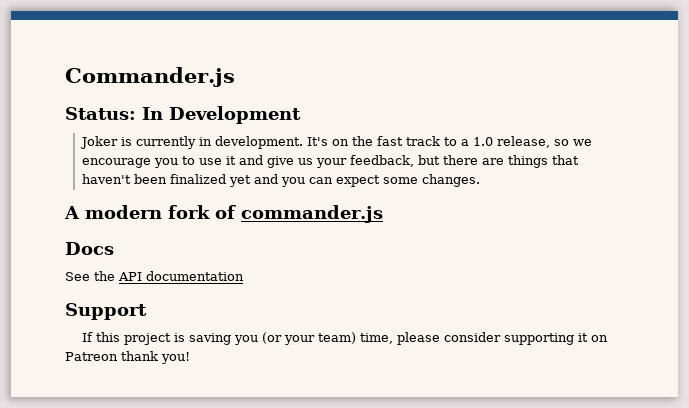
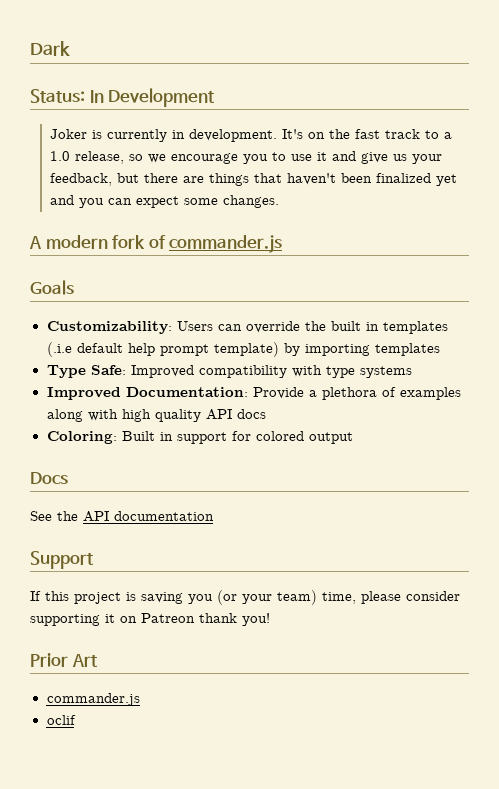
- Commander.js
+ Dark
+ Goals
+ Customizability: Users can override the built in templates (.i.e default help prompt template) by importing templates
+ Type Safe: Improved compatibility with type systems
+ Improved Documentation: Provide a plethora of examples along with high quality API docs
+ Coloring: Built in support for colored output
+ Prior Art
+ commander.js
+ oclif

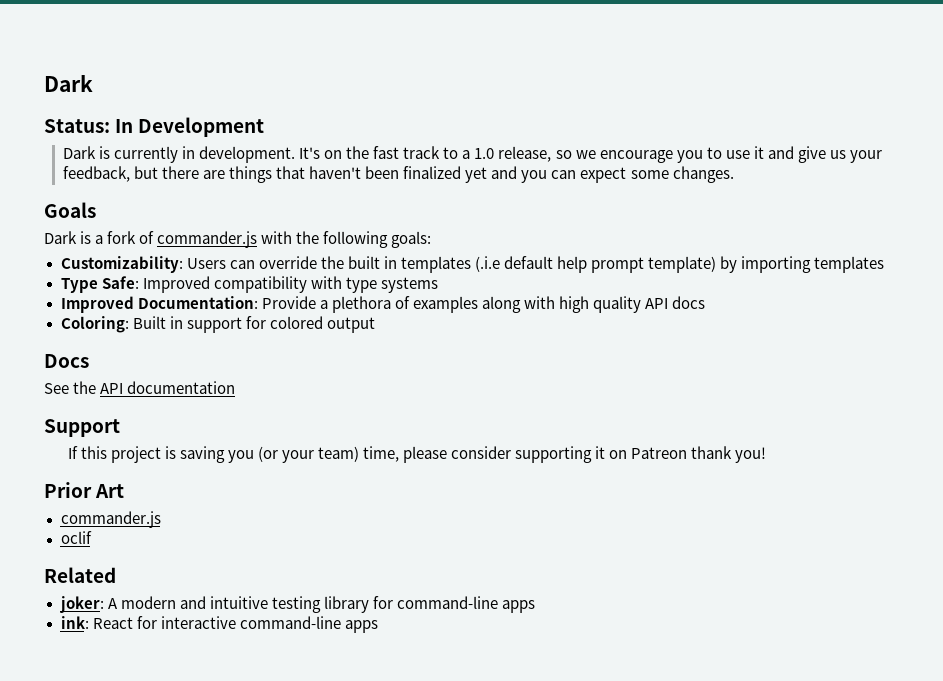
- Joker is currently in development.
+ Dark is currently in development.
- A modern fork of commander.js
  Goals
+ Dark is a fork of commander.js with the following goals:
+ Related
+ joker: A modern and intuitive testing library for command-line apps
+ ink: React for interactive command-line apps

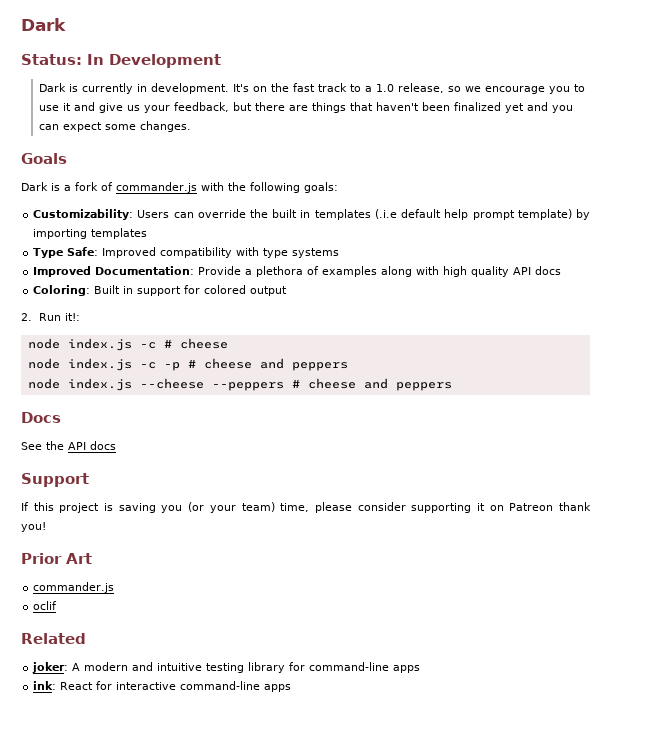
+ 2. Run it!:
+ node index.js -c # cheese
+ node index.js -c -p # cheese and peppers
+ node index.js --cheese --peppers # cheese and peppers
- See the API documentation
+ See the API docs

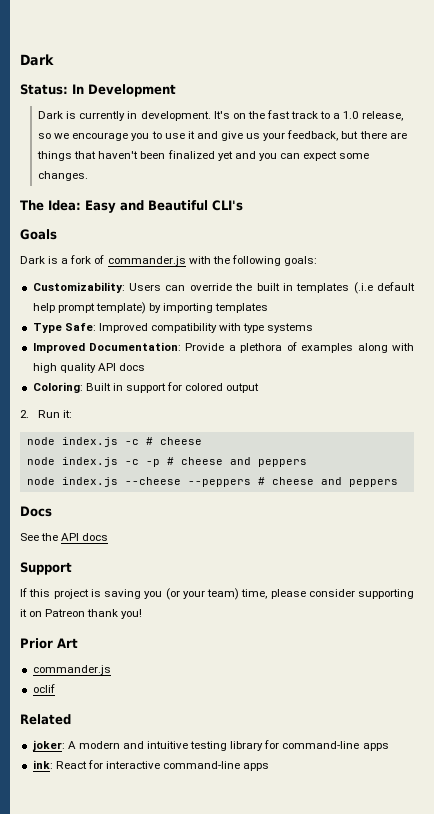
+ The Idea: Easy and Beautiful CLI's
- 2. Run it!:
+ 2. Run it:

